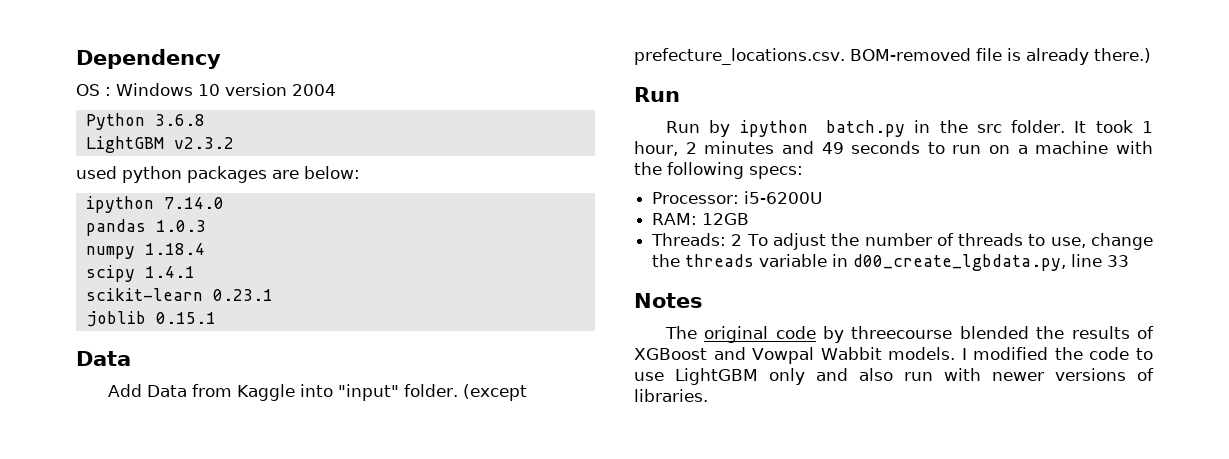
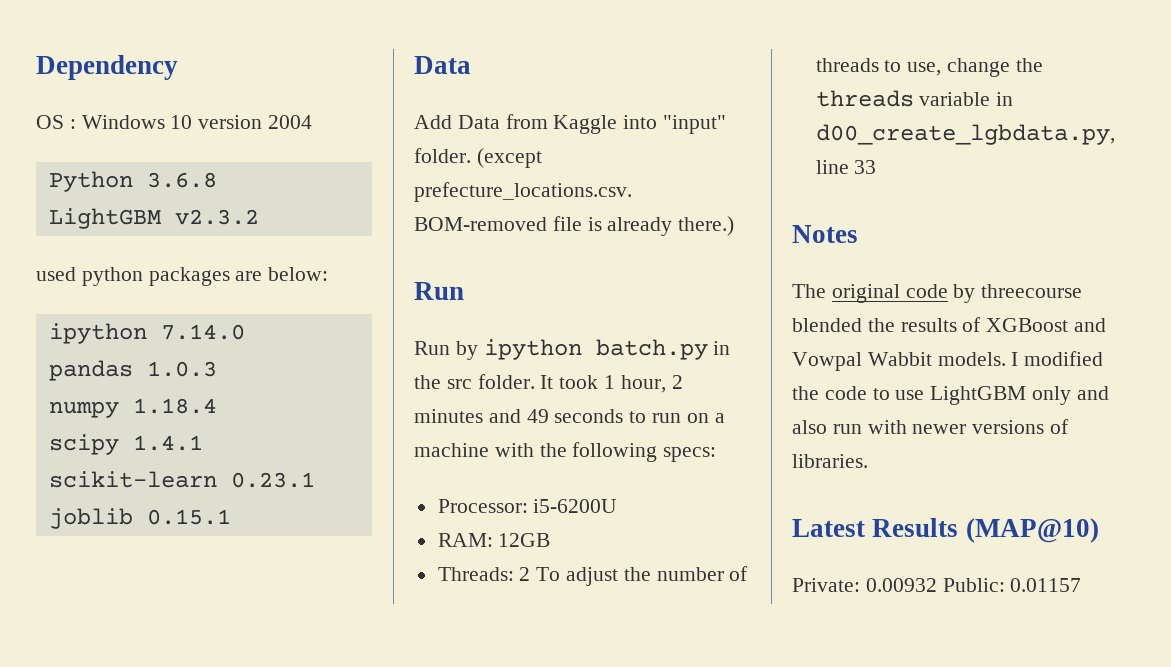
+ Latest Results (MAP@10)
+ Private: 0.00932 Public: 0.01157

